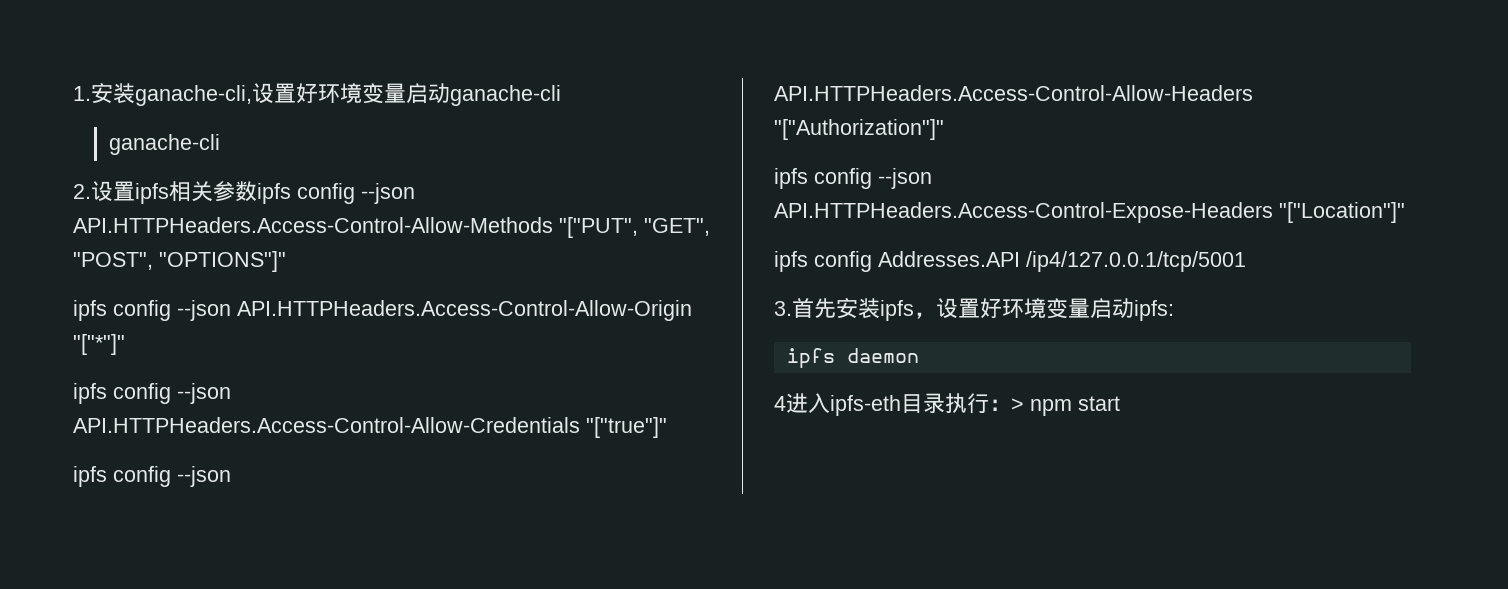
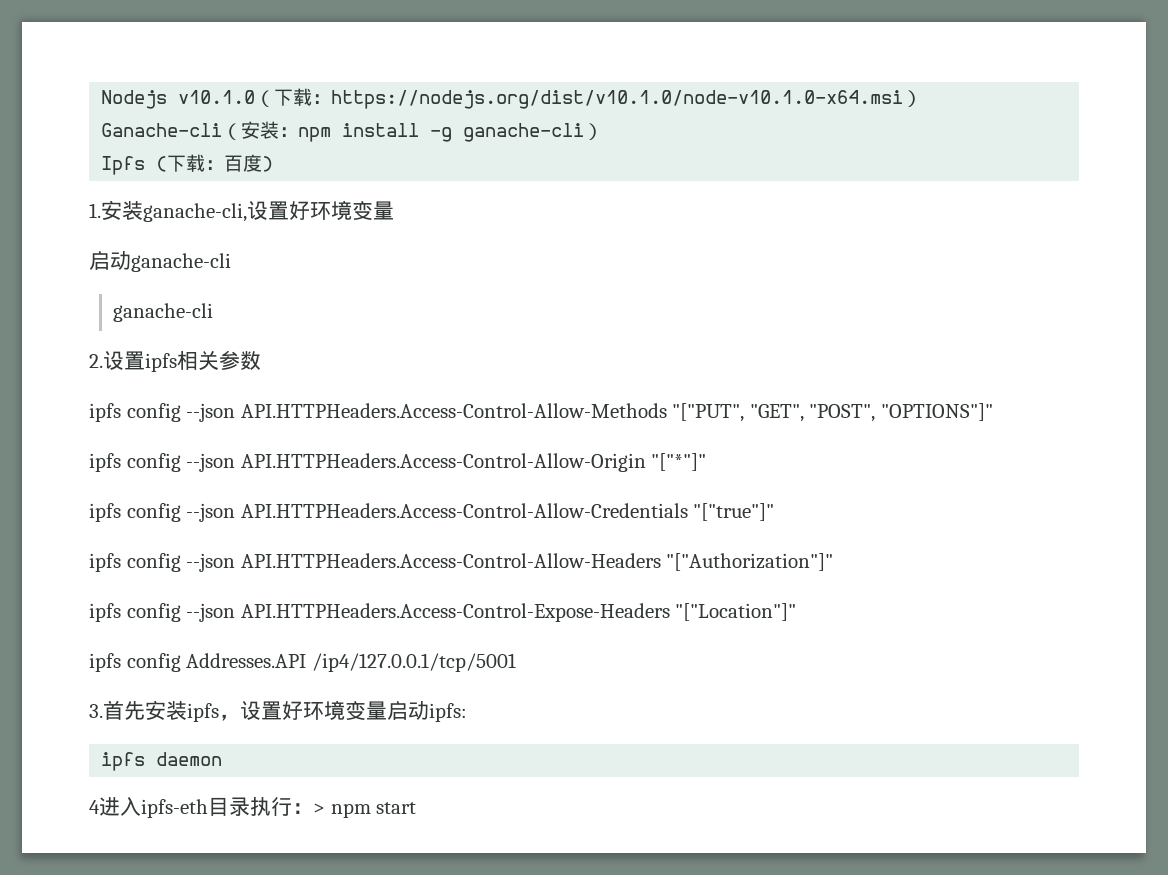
+ Nodejs v10.1.0（下载：https://nodejs.org/dist/v10.1.0/node-v10.1.0-x64.msi）
+ Ganache-cli（安装：npm install -g ganache-cli）
+ Ipfs (下载：百度)
- 1.安装ganache-cli,设置好环境变量启动ganache-cli
+ 1.安装ganache-cli,设置好环境变量
+ 启动ganache-cli
- 2.设置ipfs相关参数ipfs config --json API.HTTPHeaders.Access-Control-Allow-Methods "["PUT", "GET", "POST", "OPTIONS"]"
+ 2.设置ipfs相关参数
+ ipfs config --json API.HTTPHeaders.Access-Control-Allow-Methods "["PUT", "GET", "POST", "OPTIONS"]"

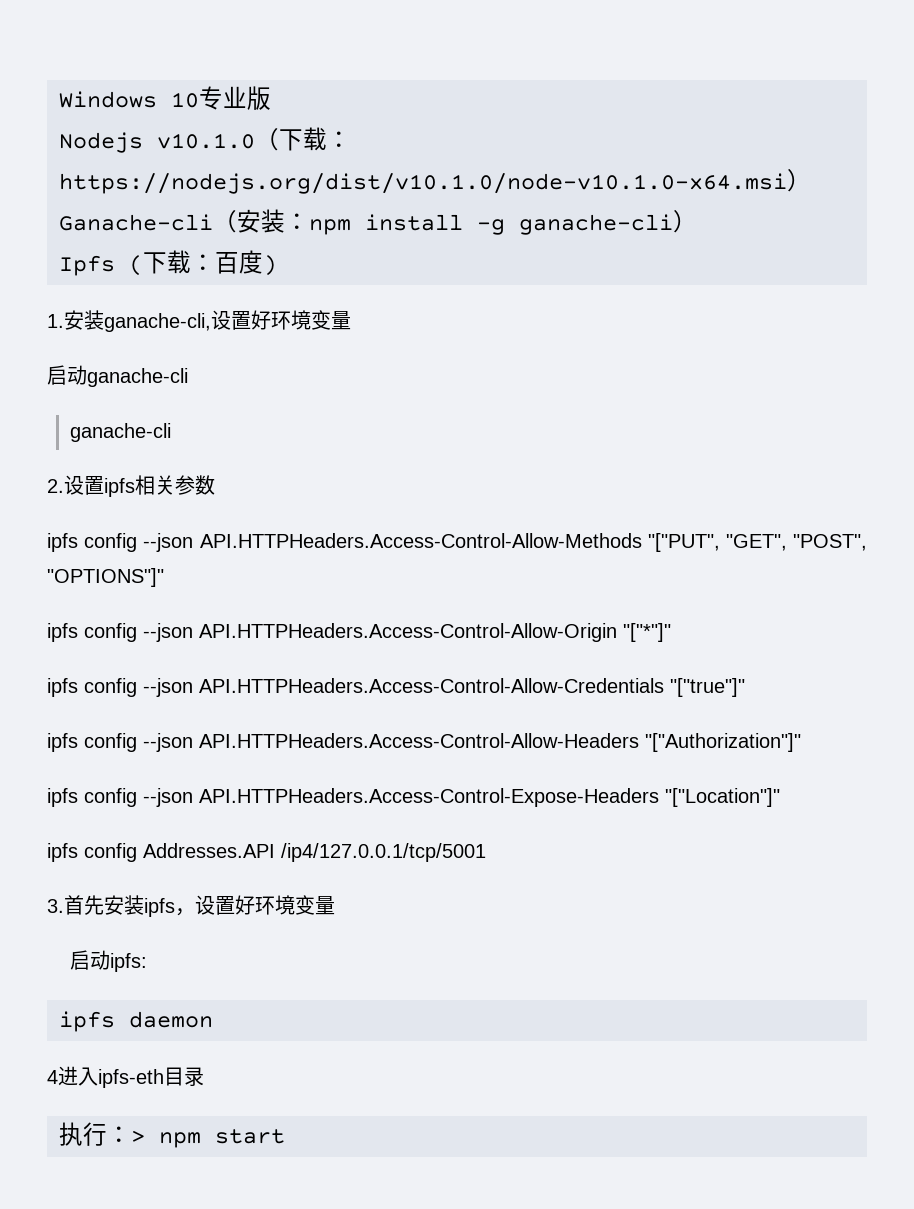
+ Windows 10专业版
- 3.首先安装ipfs，设置好环境变量启动ipfs:
+ 3.首先安装ipfs，设置好环境变量
+ 启动ipfs:
- 4进入ipfs-eth目录执行：> npm start
+ 4进入ipfs-eth目录
+ 执行：> npm start

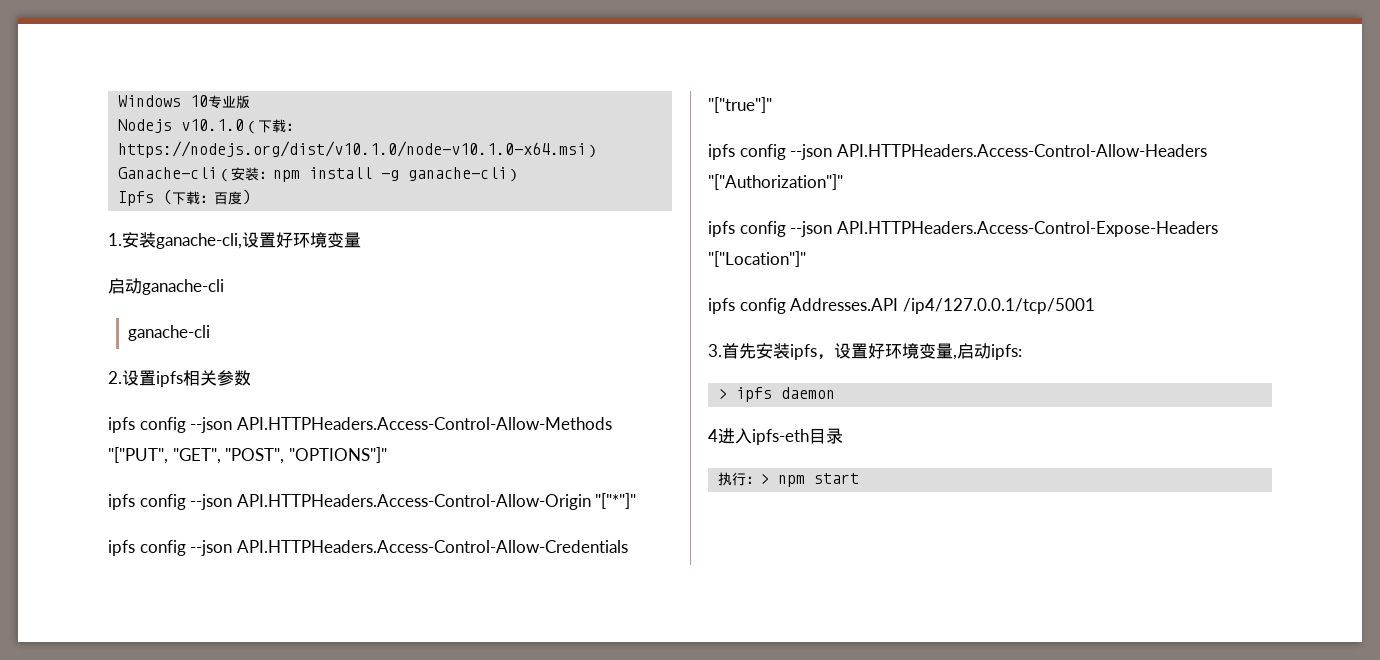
- 3.首先安装ipfs，设置好环境变量
- 启动ipfs:
+ 3.首先安装ipfs，设置好环境变量,启动ipfs:
- ipfs daemon
+ > ipfs daemon

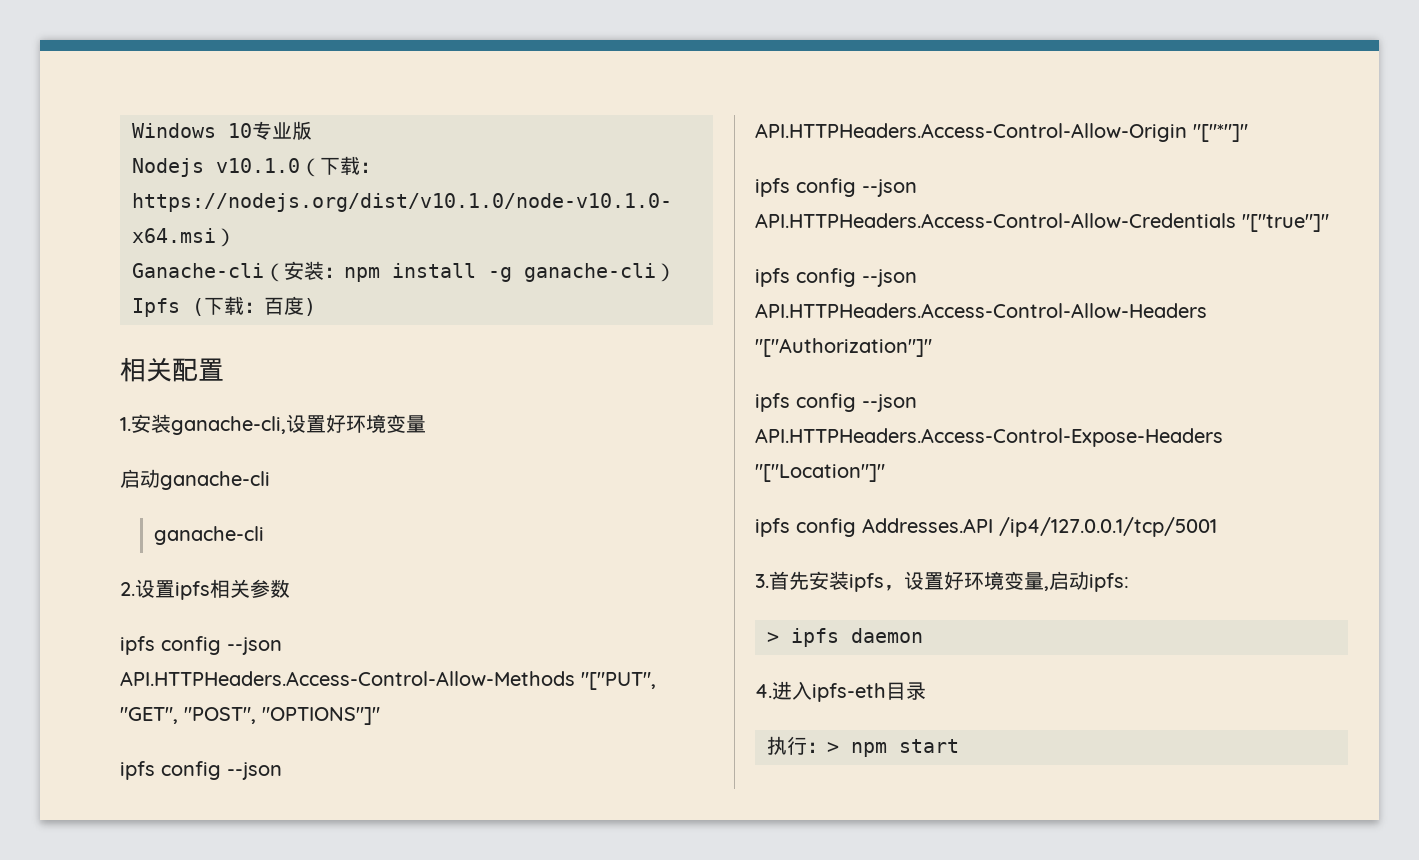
+ 相关配置
- 4进入ipfs-eth目录
+ 4.进入ipfs-eth目录

